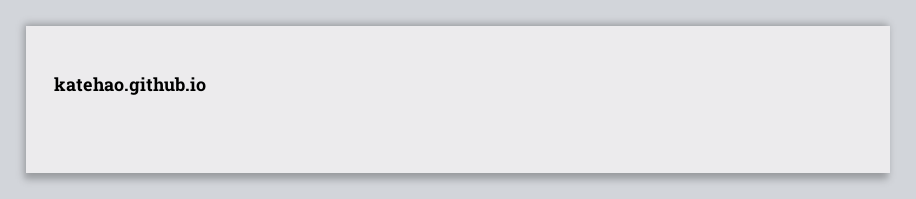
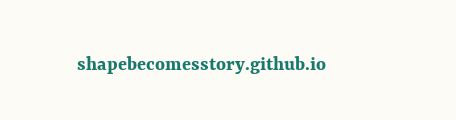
- katehao.github.io
+ shapebecomesstory.github.io

